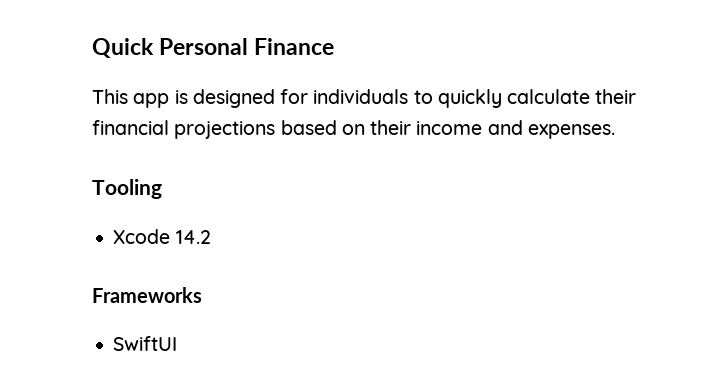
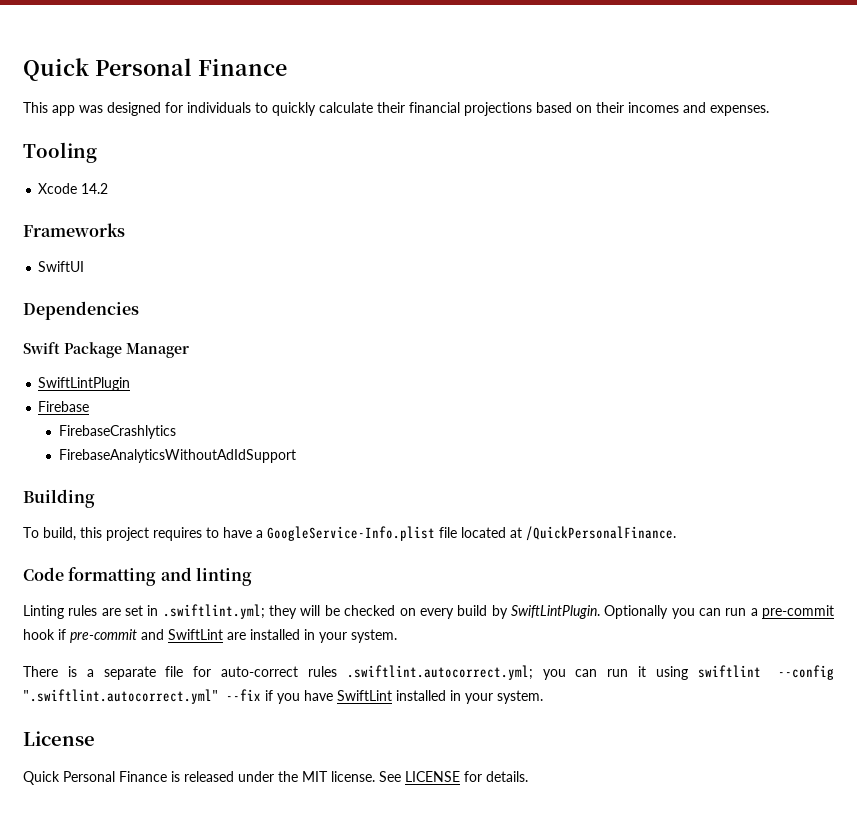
- This app is designed for individuals to quickly calculate their financial projections based on their income and expenses.
+ This app was designed for individuals to quickly calculate their financial projections based on their incomes and expenses.
+ Dependencies
+ Swift Package Manager
+ SwiftLintPlugin
+ Firebase
+ FirebaseCrashlytics
+ FirebaseAnalyticsWithoutAdIdSupport
+ Building
+ To build, this project requires to have a GoogleService-Info.plist file located at /QuickPersonalFinance.
+ Code formatting and linting
+ Linting rules are set in .swiftlint.yml; they will be checked on every build by SwiftLintPlugin. Optionally you can run a pre-commit hook if pre-commit and SwiftLint are installed in your system.
+ There is a separate file for auto-correct rules .swiftlint.autocorrect.yml; you can run it using swiftlint --config ".swiftlint.autocorrect.yml" --fix if you have SwiftLint installed in your system.
+ License
+ Quick Personal Finance is released under the MIT license. See LICENSE for details.

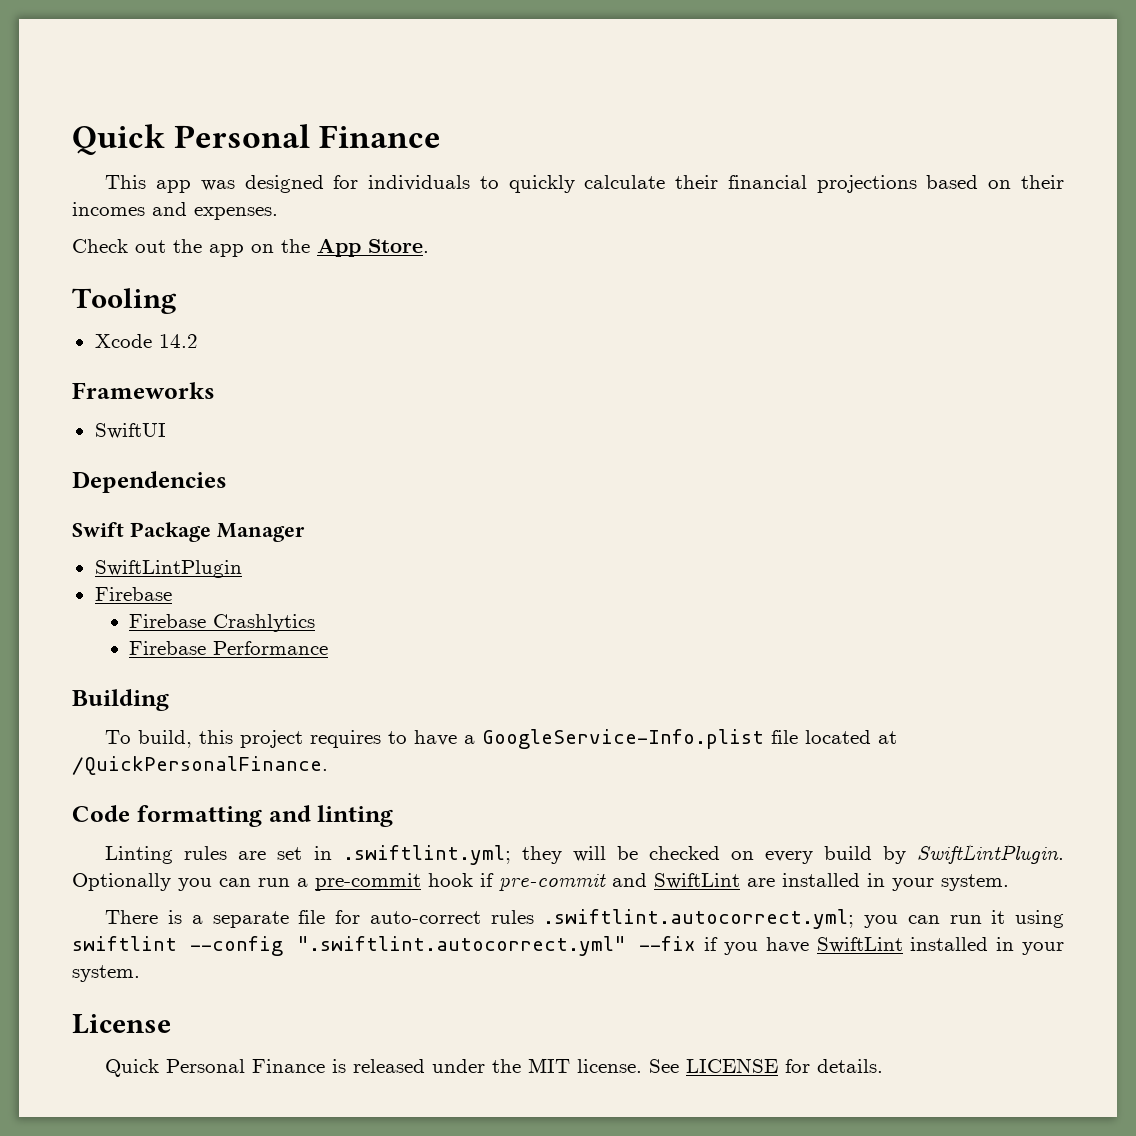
+ Check out the app on the App Store.
- FirebaseCrashlytics
- FirebaseAnalyticsWithoutAdIdSupport
+ Firebase Crashlytics
+ Firebase Performance

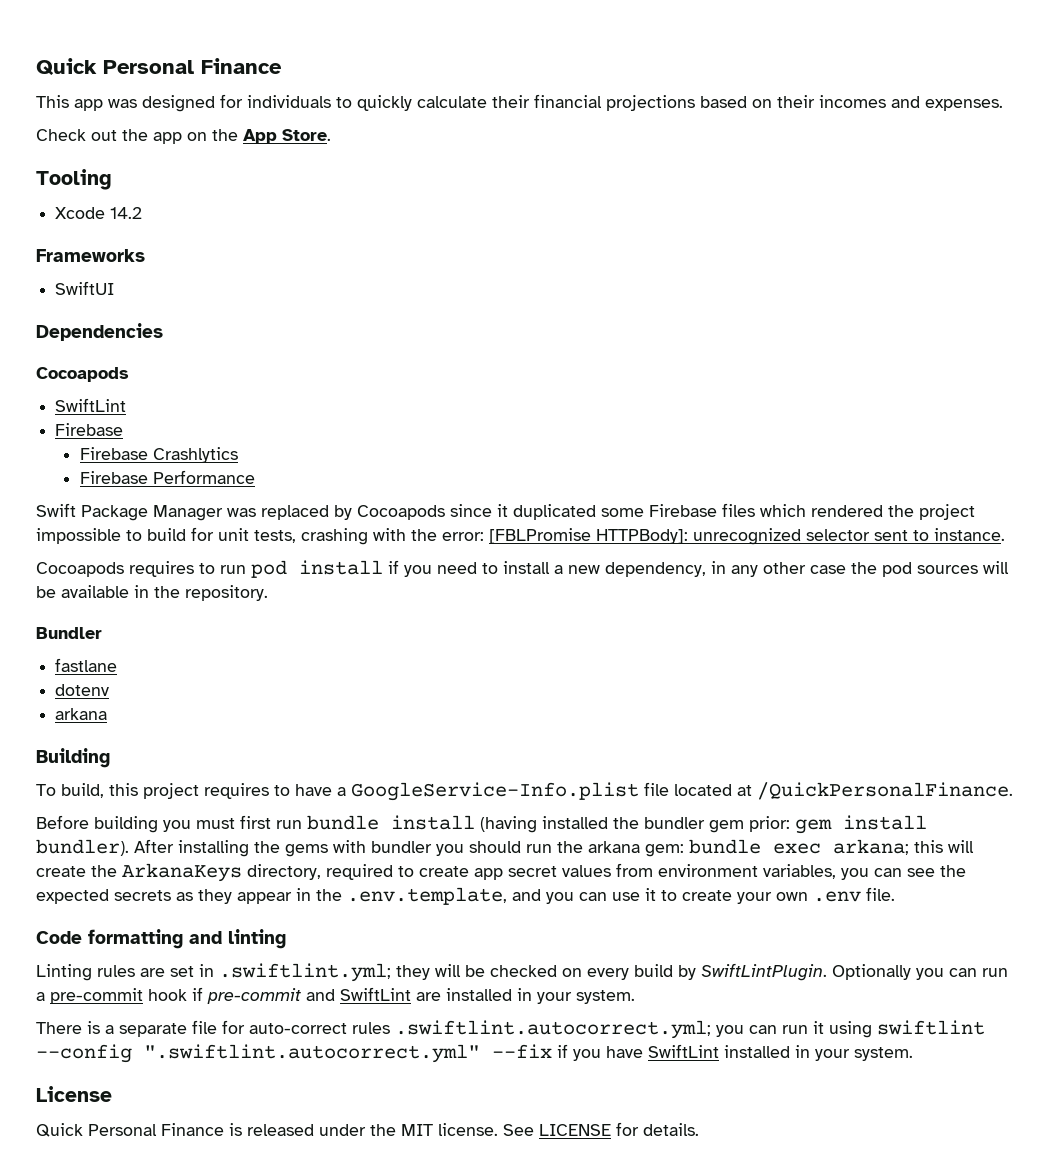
  Dependencies
- Swift Package Manager
- SwiftLintPlugin
+ Cocoapods
+ SwiftLint
+ Swift Package Manager was replaced by Cocoapods since it duplicated some Firebase files which rendered the project impossible to build for unit tests, crashing with the error: [FBLPromise HTTPBody]: unrecognized selector sent to instance.
+ Cocoapods requires to run pod install if you need to install a new dependency, in any other case the pod sources will be available in the repository.
+ Bundler
+ fastlane
+ dotenv
+ arkana
+ Before building you must first run bundle install (having installed the bundler gem prior: gem install bundler). After installing the gems with bundler you should run the arkana gem: bundle exec arkana; this will create the ArkanaKeys directory, required to create app secret values from environment variables, you can see the expected secrets as they appear in the .env.template, and you can use it to create your own .env file.

